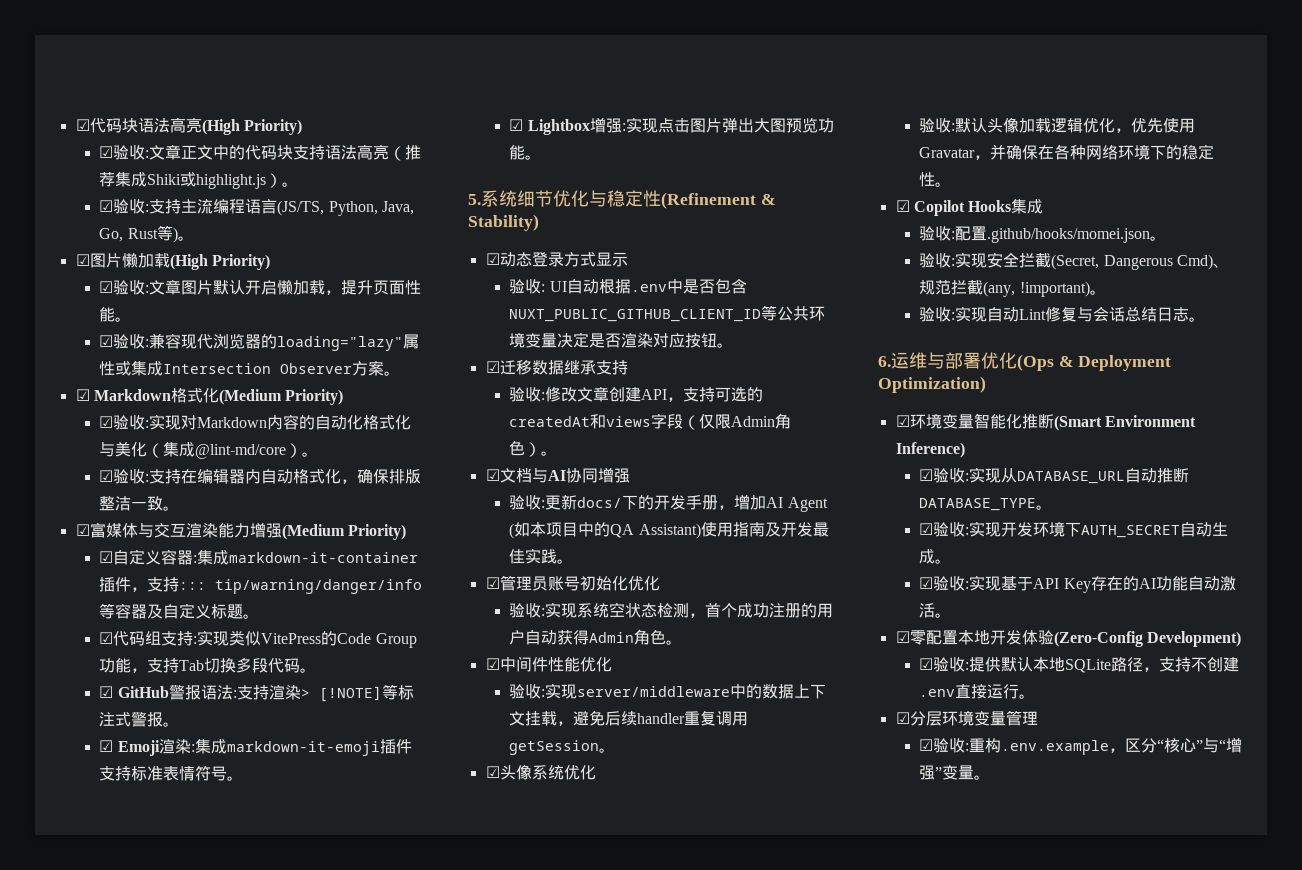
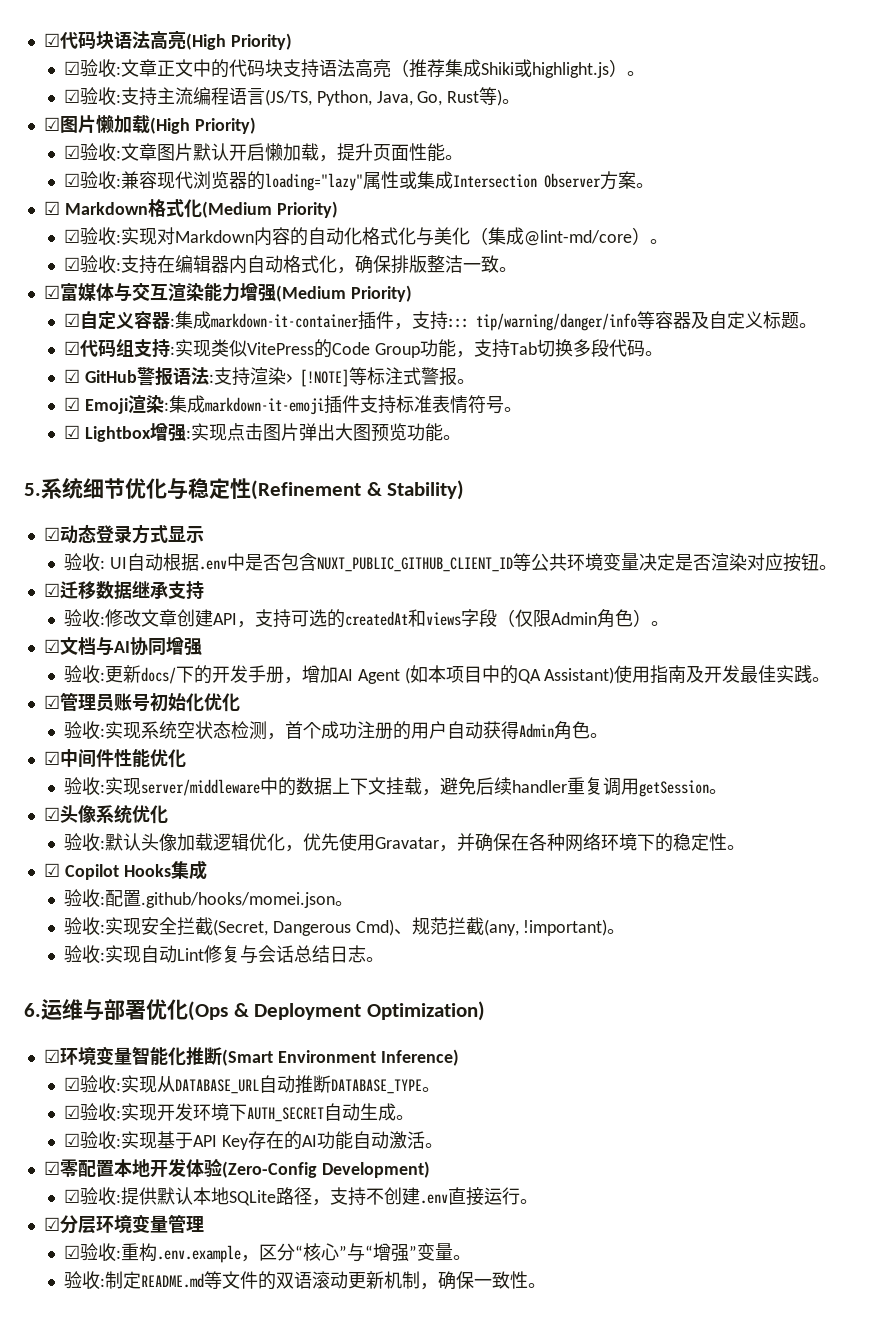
+ 验收:制定README.md等文件的双语滚动更新机制，确保一致性。

